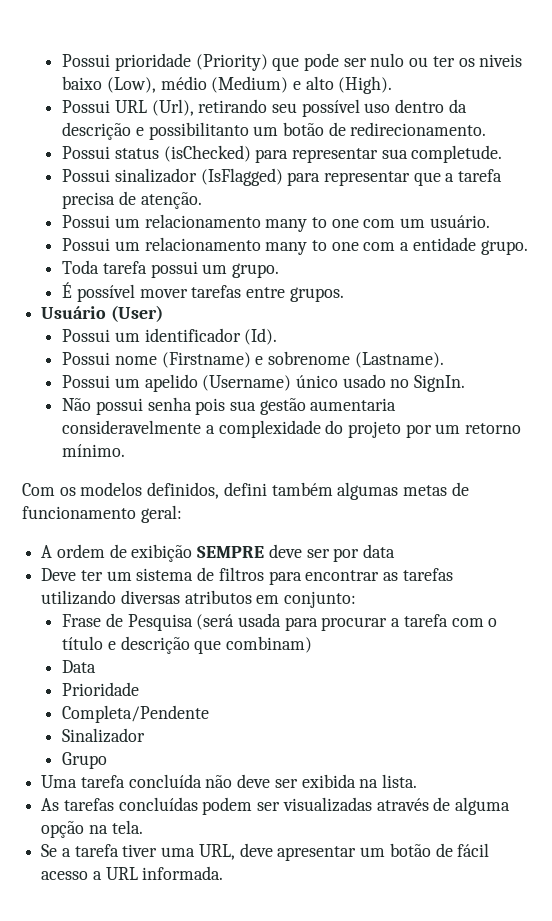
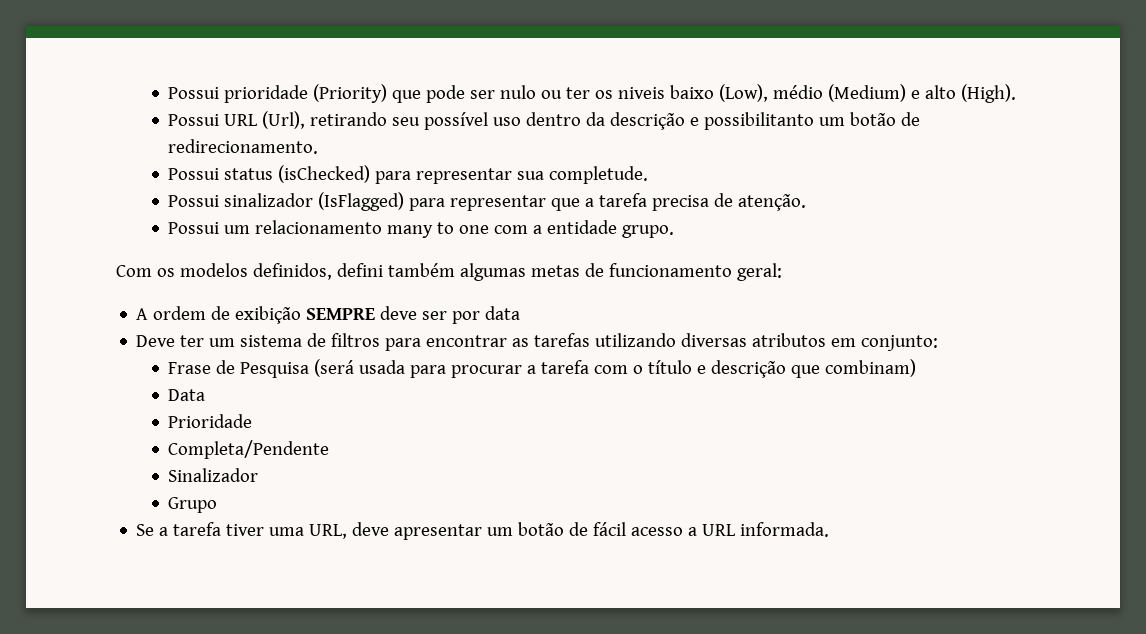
- Possui um relacionamento many to one com um usuário.
- Toda tarefa possui um grupo.
- É possível mover tarefas entre grupos.
- Usuário (User)
- Possui um identificador (Id).
- Possui nome (Firstname) e sobrenome (Lastname).
- Possui um apelido (Username) único usado no SignIn.
- Não possui senha pois sua gestão aumentaria consideravelmente a complexidade do projeto por um retorno mínimo.
- Uma tarefa concluída não deve ser exibida na lista.
- As tarefas concluídas podem ser visualizadas através de alguma opção na tela.

